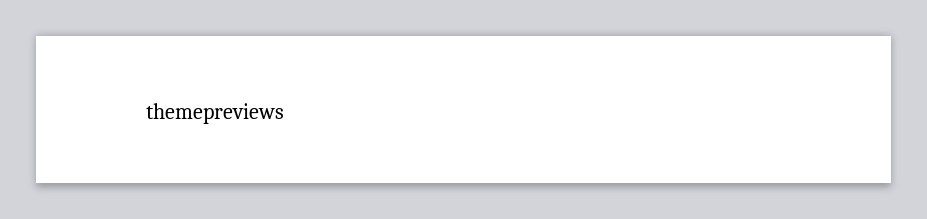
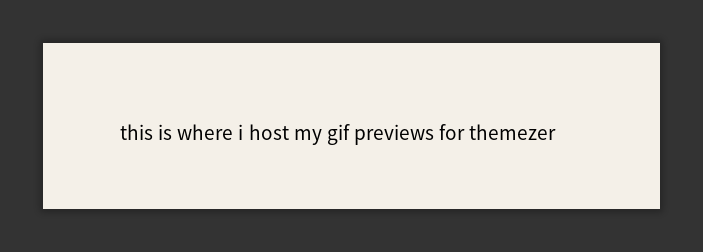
- themepreviews
+ this is where i host my gif previews for themezer

